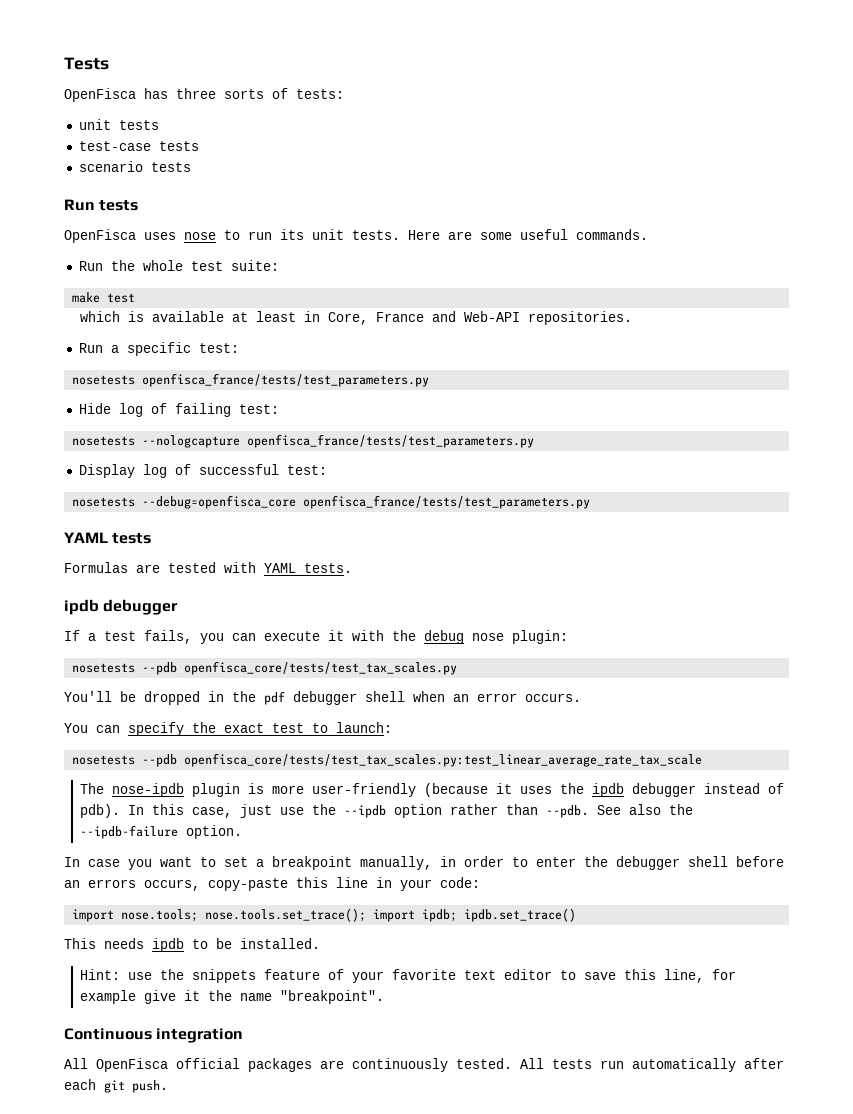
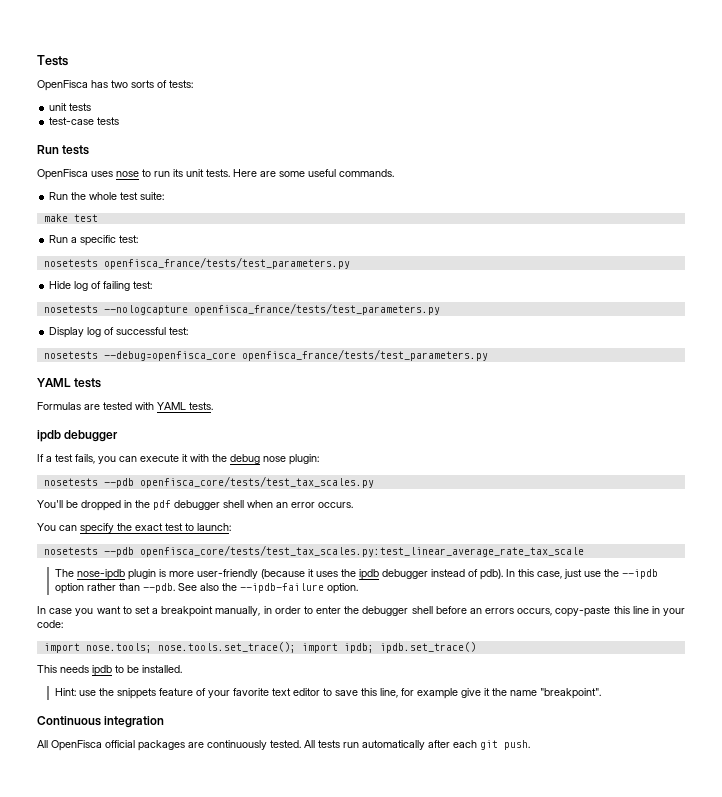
- OpenFisca has three sorts of tests:
+ OpenFisca has two sorts of tests:
- scenario tests
- which is available at least in Core, France and Web-API repositories.

